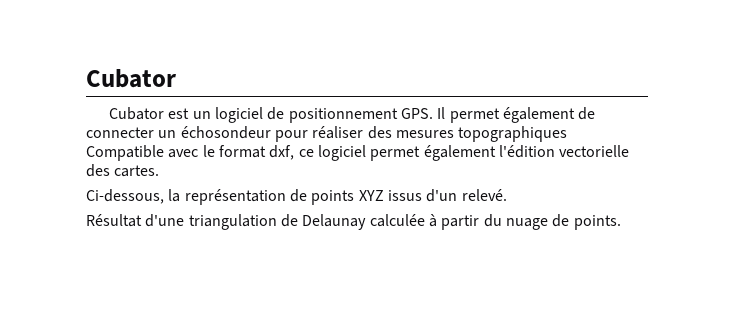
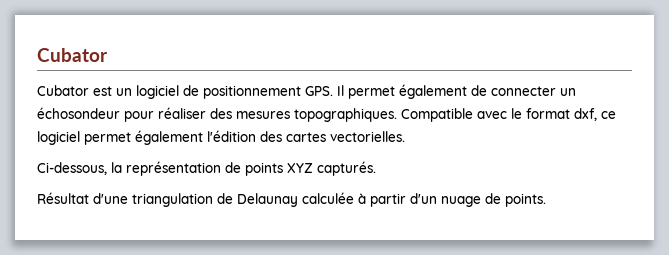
- Cubator est un logiciel de positionnement GPS. Il permet également de connecter un échosondeur pour réaliser des mesures topographiques Compatible avec le format dxf, ce logiciel permet également l'édition vectorielle des cartes.
+ Cubator est un logiciel de positionnement GPS. Il permet également de connecter un échosondeur pour réaliser des mesures topographiques. Compatible avec le format dxf, ce logiciel permet également l'édition des cartes vectorielles.
- Ci-dessous, la représentation de points XYZ issus d'un relevé.
+ Ci-dessous, la représentation de points XYZ capturés.
- Résultat d'une triangulation de Delaunay calculée à partir du nuage de points.
+ Résultat d'une triangulation de Delaunay calculée à partir d'un nuage de points.

